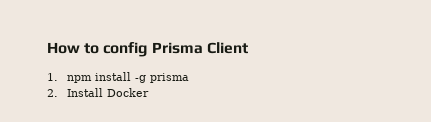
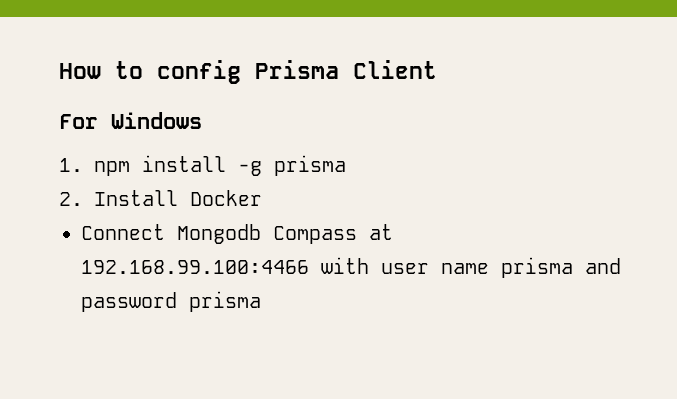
+ For Windows
+ Connect Mongodb Compass at 192.168.99.100:4466 with user name prisma and password prisma

